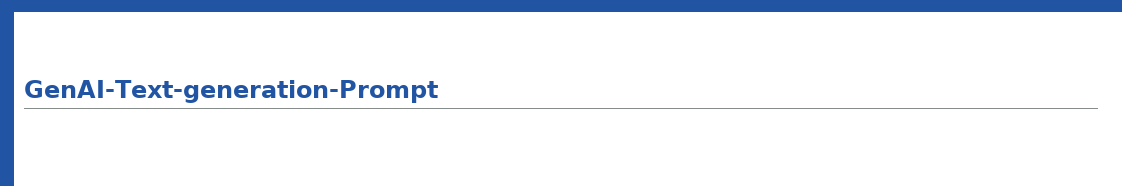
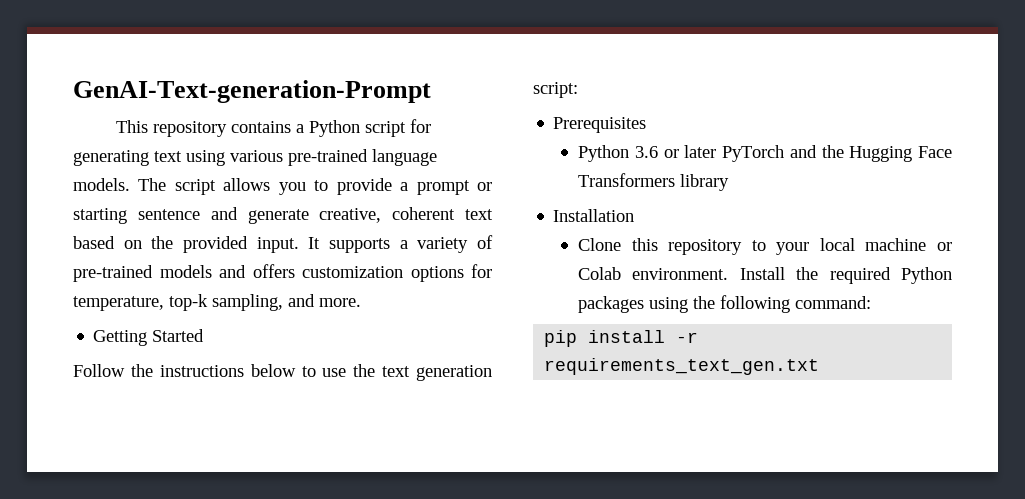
+ This repository contains a Python script for generating text using various pre-trained language models. The script allows you to provide a prompt or starting sentence and generate creative, coherent text based on the provided input. It supports a variety of pre-trained models and offers customization options for temperature, top-k sampling, and more.
+ Getting Started
+ Follow the instructions below to use the text generation script:
+ Prerequisites
+ Python 3.6 or later PyTorch and the Hugging Face Transformers library
+ Installation
+ Clone this repository to your local machine or Colab environment. Install the required Python packages using the following command:
+ pip install -r requirements_text_gen.txt

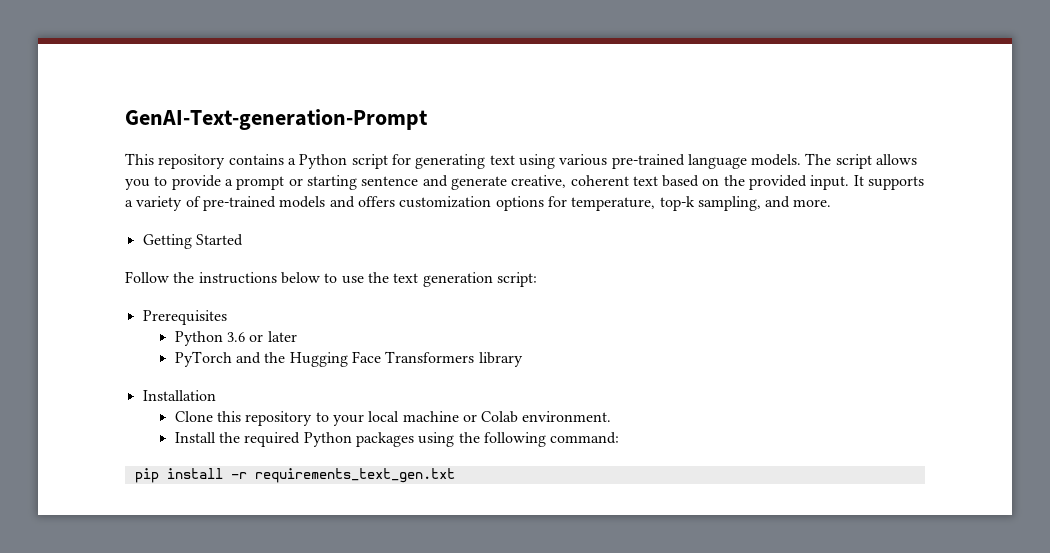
- Python 3.6 or later PyTorch and the Hugging Face Transformers library
+ Python 3.6 or later
+ PyTorch and the Hugging Face Transformers library
- Clone this repository to your local machine or Colab environment. Install the required Python packages using the following command:
+ Clone this repository to your local machine or Colab environment.
+ Install the required Python packages using the following command:

